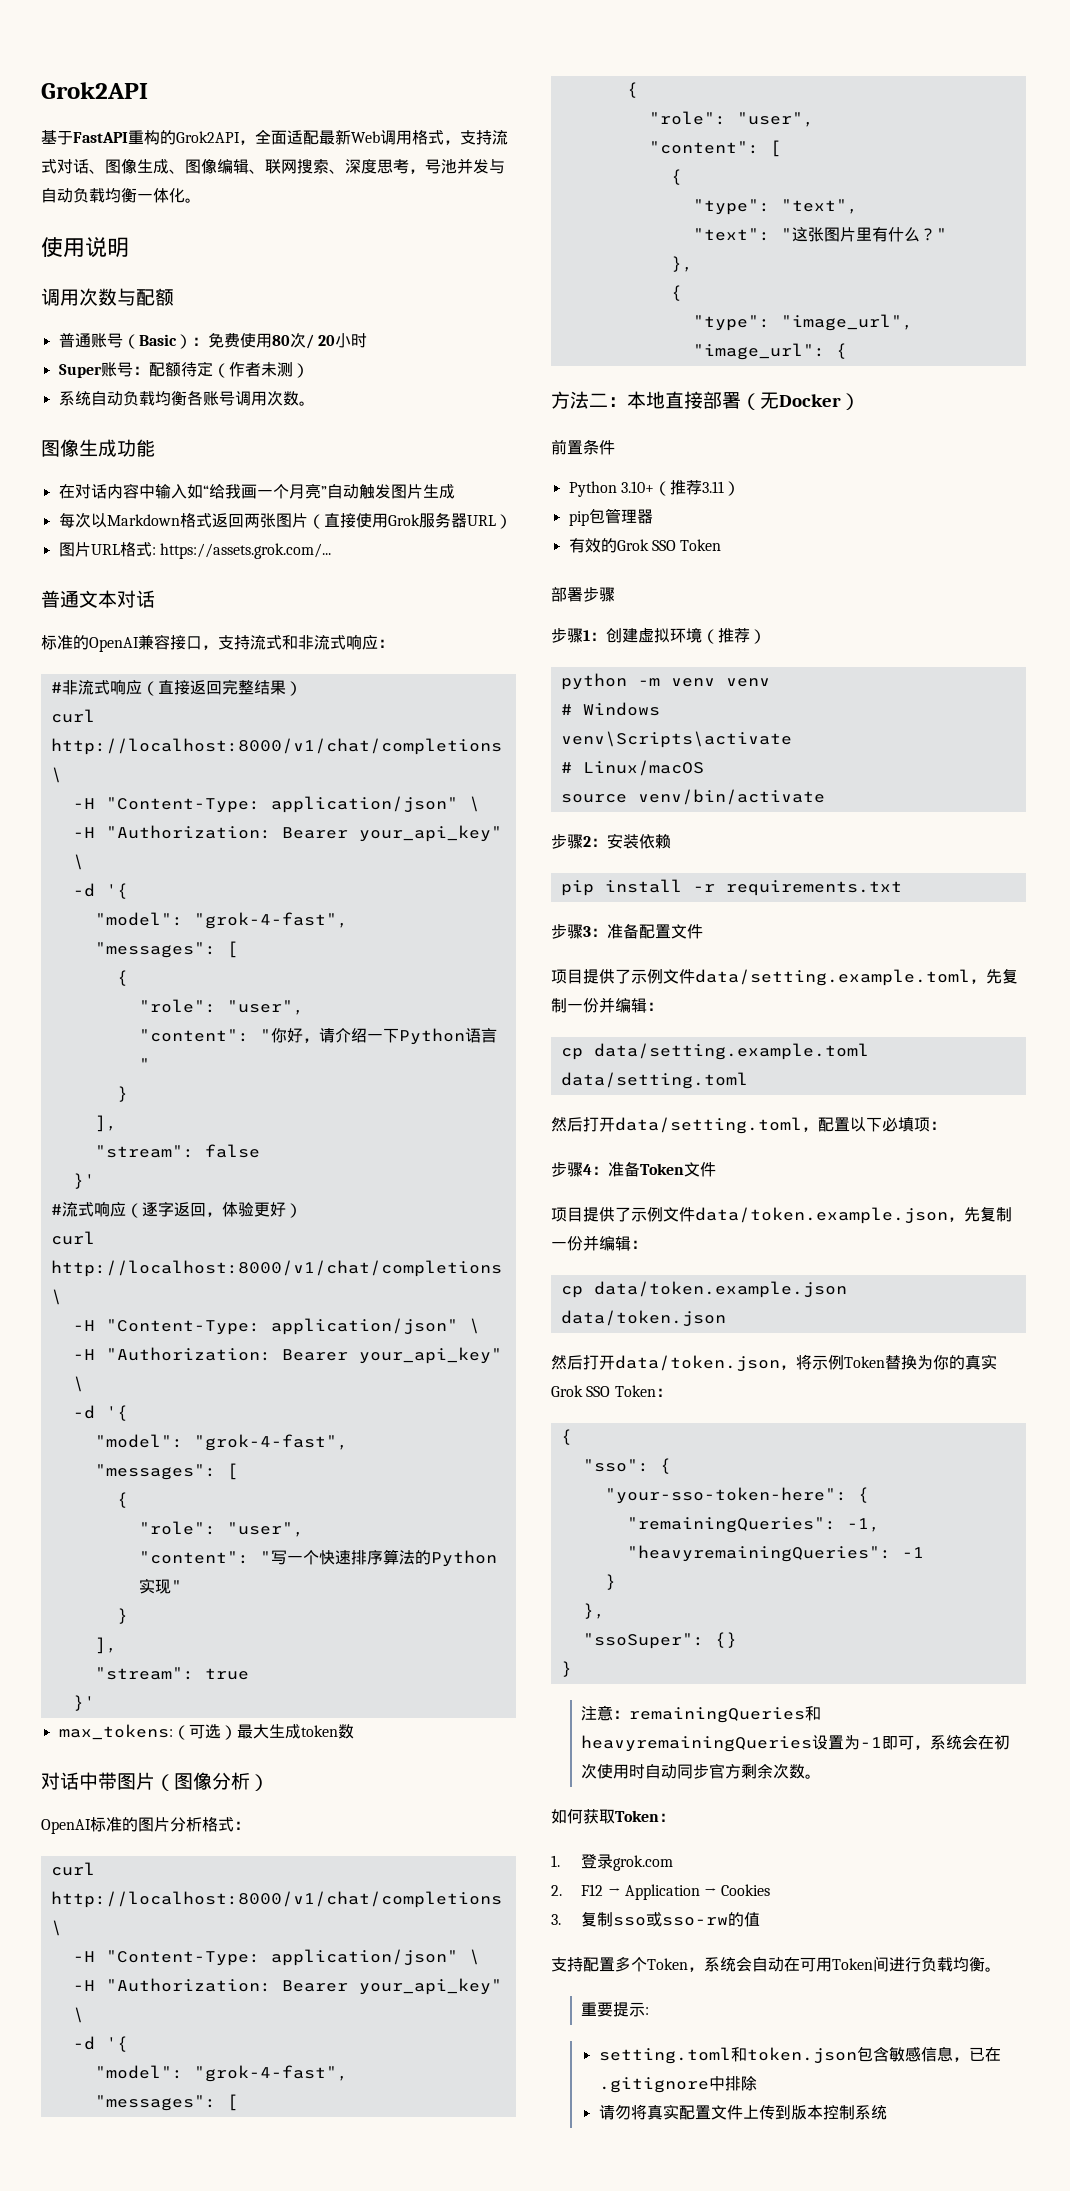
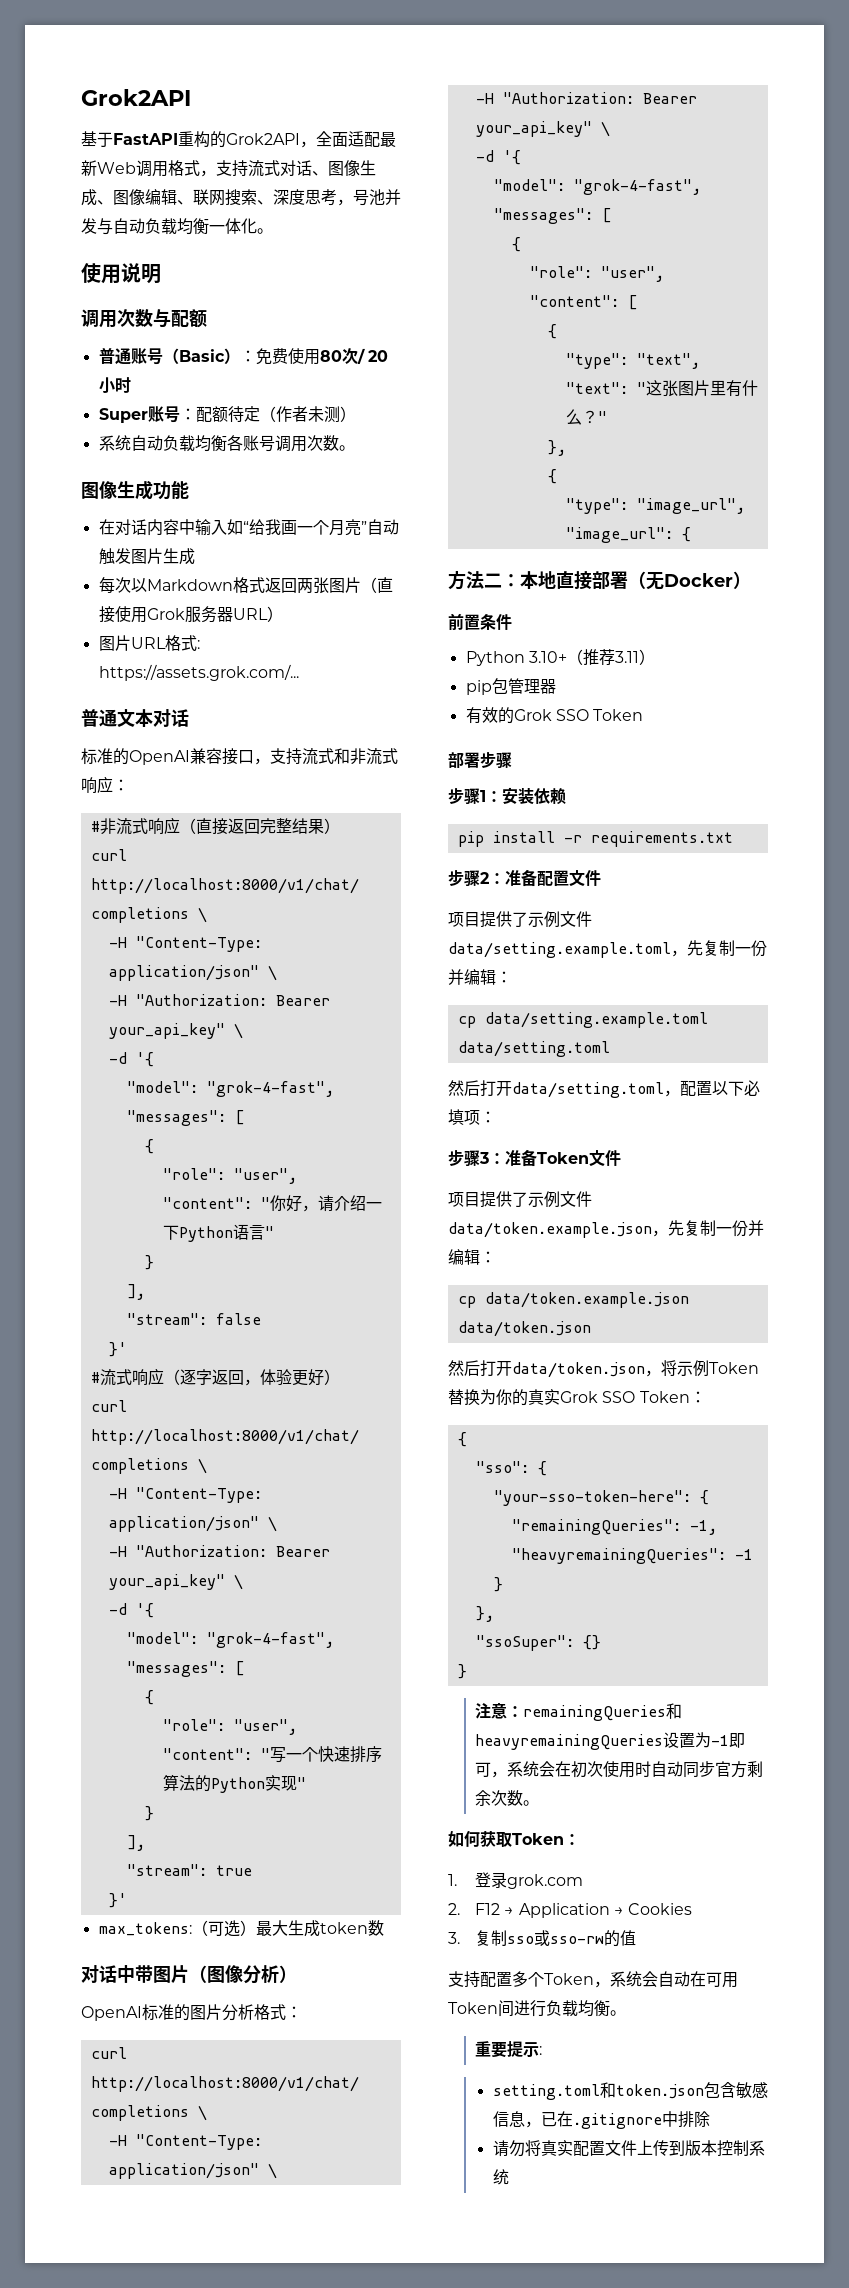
- 步骤1：创建虚拟环境（推荐）
- python -m venv venv
- # Windows
- venv\Scripts\activate
- # Linux/macOS
- source venv/bin/activate
- 步骤2：安装依赖
+ 步骤1：安装依赖
- 步骤3：准备配置文件
+ 步骤2：准备配置文件
- 步骤4：准备Token文件
+ 步骤3：准备Token文件

